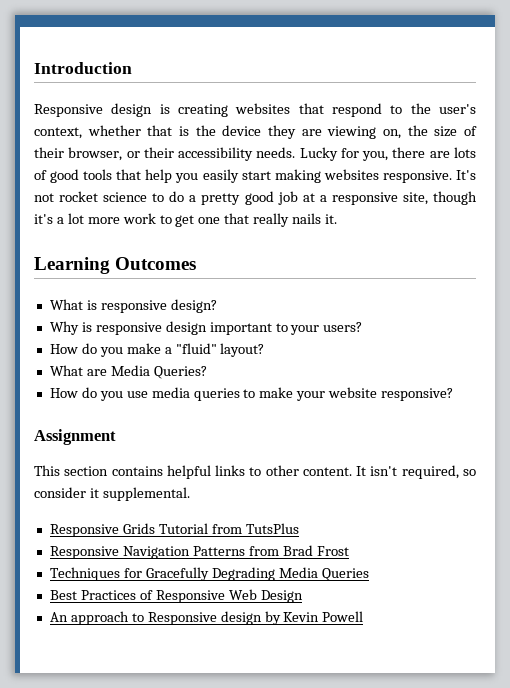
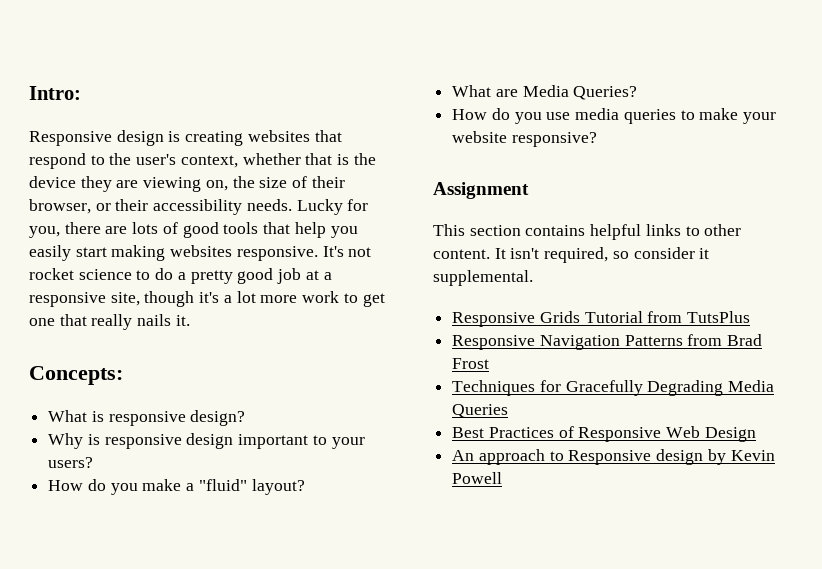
- Introduction
+ Intro:
- Learning Outcomes
+ Concepts:

